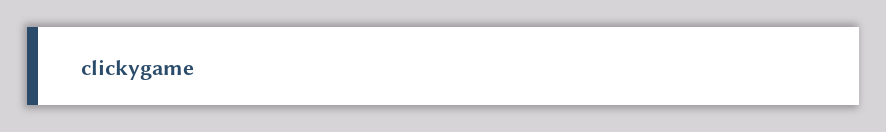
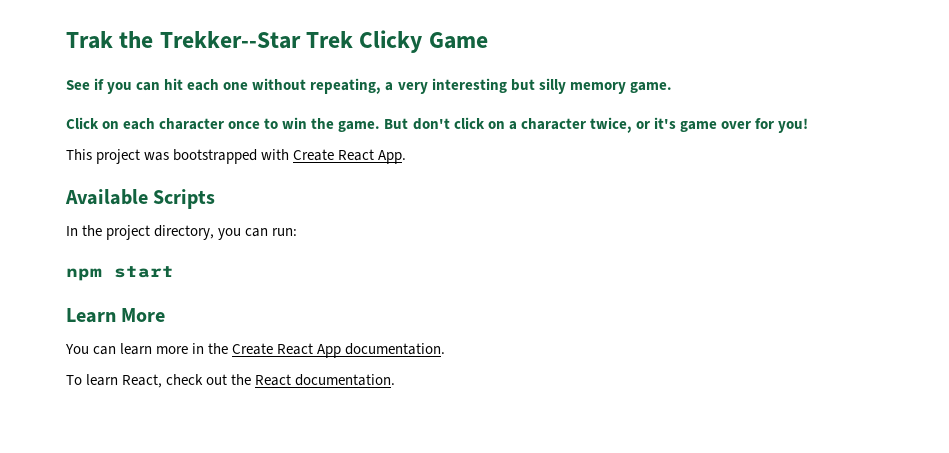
- clickygame
+ Trak the Trekker--Star Trek Clicky Game
+ See if you can hit each one without repeating, a very interesting but silly memory game.
+ Click on each character once to win the game. But don't click on a character twice, or it's game over for you!
+ This project was bootstrapped with Create React App.
+ Available Scripts
+ In the project directory, you can run:
+ npm start
+ Learn More
+ You can learn more in the Create React App documentation.
+ To learn React, check out the React documentation.

